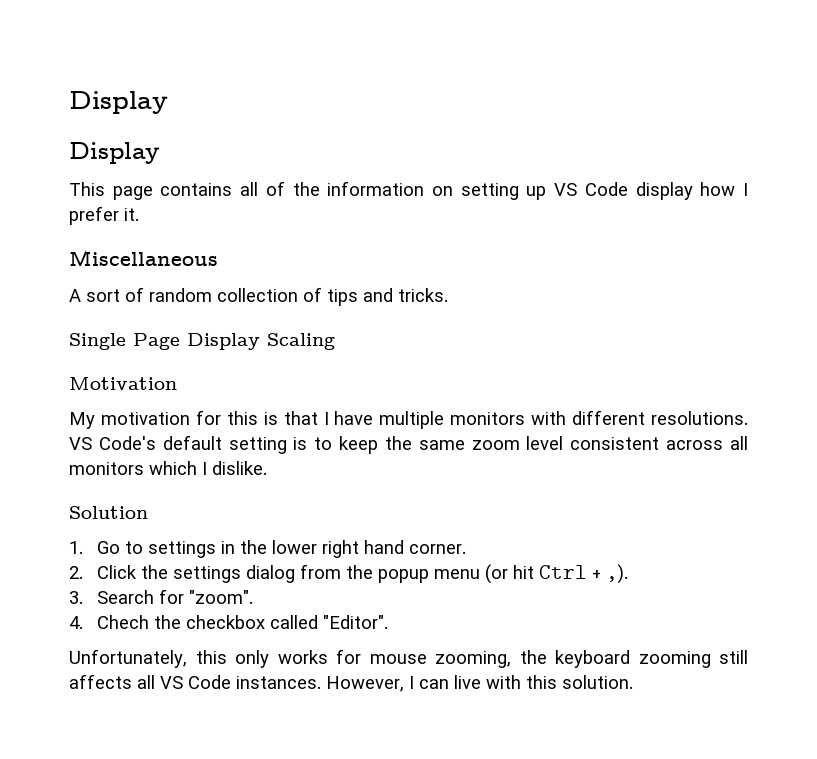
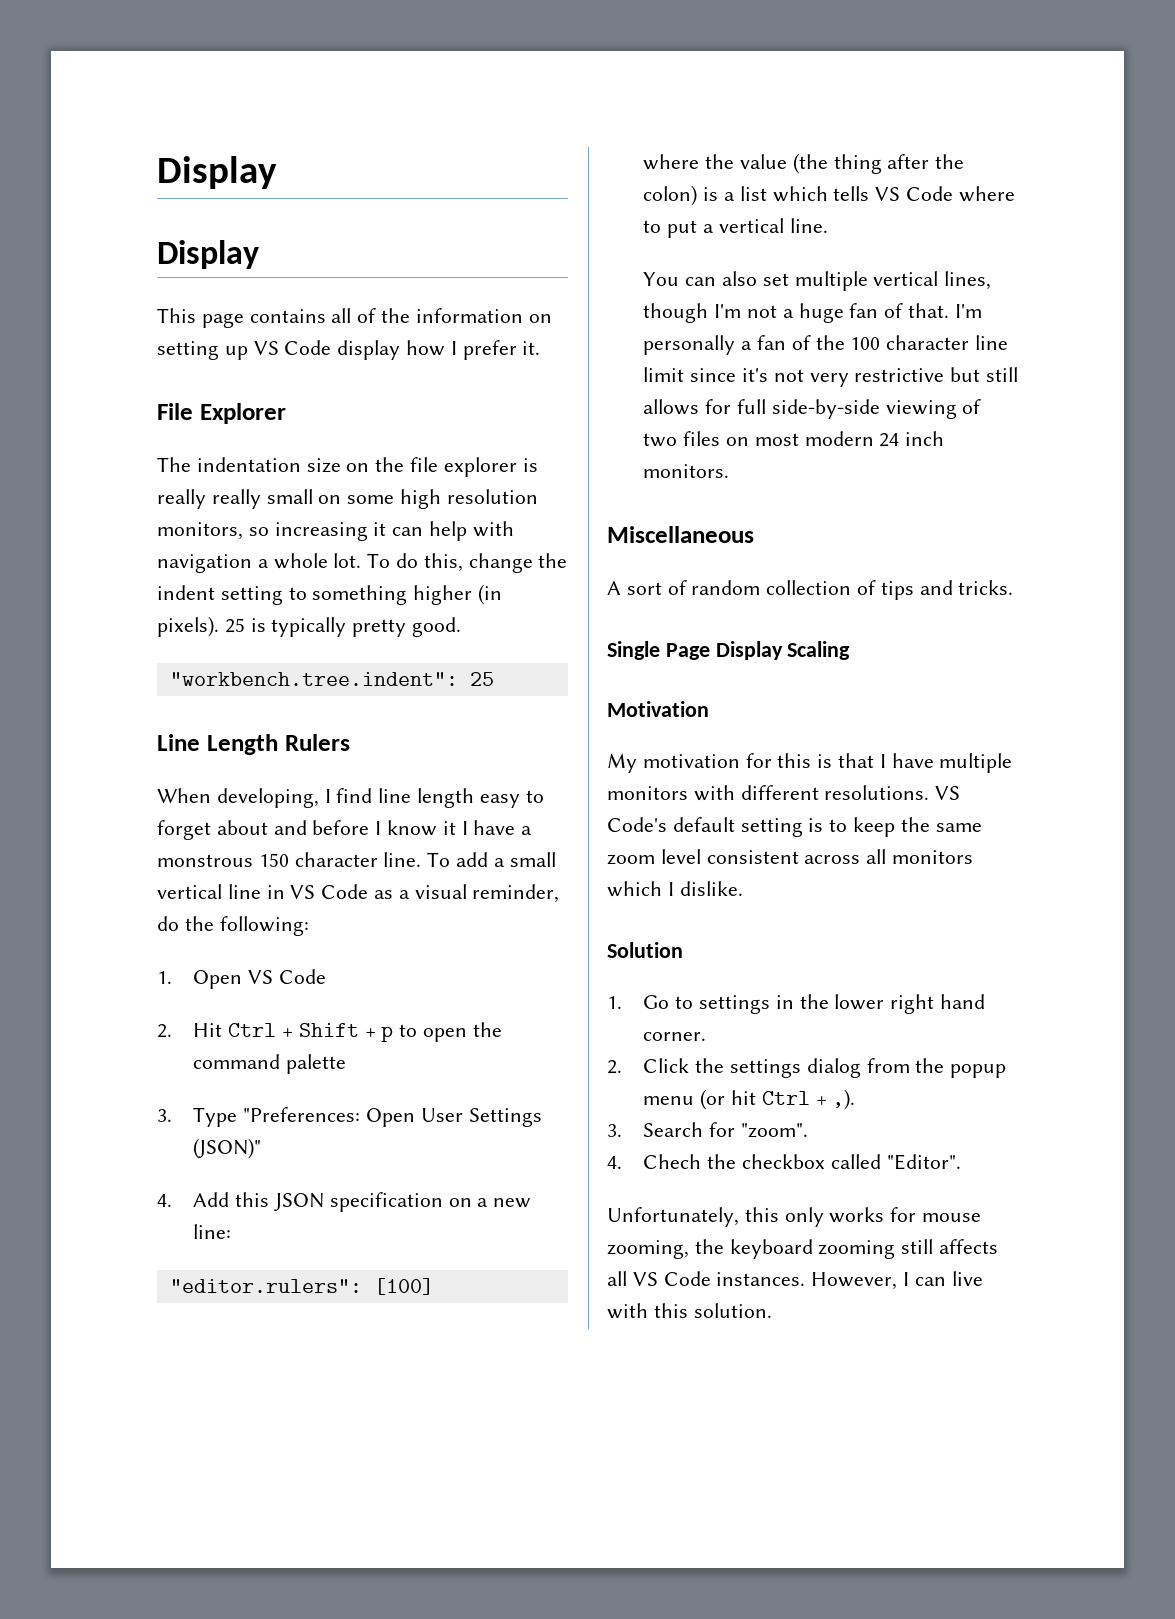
+ File Explorer
+ The indentation size on the file explorer is really really small on some high resolution monitors, so increasing it can help with navigation a whole lot. To do this, change the indent setting to something higher (in pixels). 25 is typically pretty good.
+ "workbench.tree.indent": 25
+ Line Length Rulers
+ When developing, I find line length easy to forget about and before I know it I have a monstrous 150 character line. To add a small vertical line in VS Code as a visual reminder, do the following:
+ 1. Open VS Code
+ 2. Hit Ctrl + Shift + p to open the command palette
+ 3. Type "Preferences: Open User Settings (JSON)"
+ 4. Add this JSON specification on a new line:
+ "editor.rulers": [100]
+ where the value (the thing after the colon) is a list which tells VS Code where to put a vertical line.
+ You can also set multiple vertical lines, though I'm not a huge fan of that. I'm personally a fan of the 100 character line limit since it's not very restrictive but still allows for full side-by-side viewing of two files on most modern 24 inch monitors.

